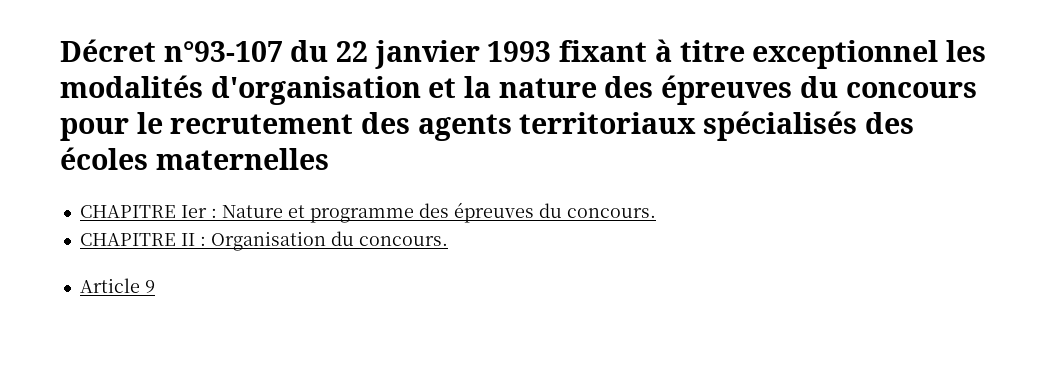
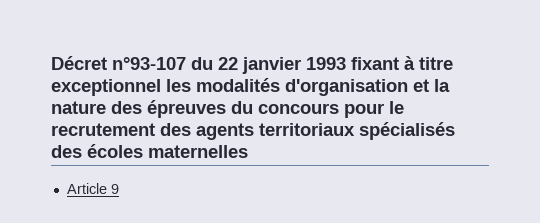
- CHAPITRE Ier : Nature et programme des épreuves du concours.
- CHAPITRE II : Organisation du concours.

